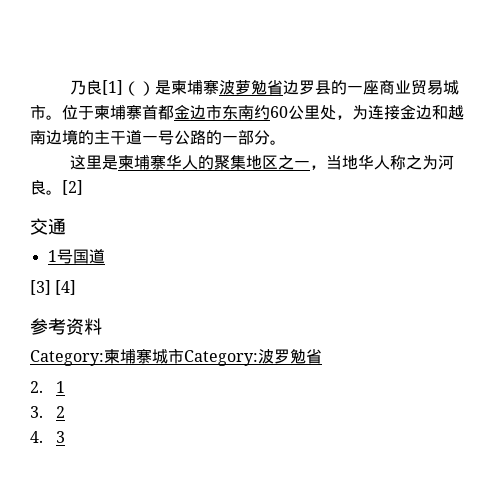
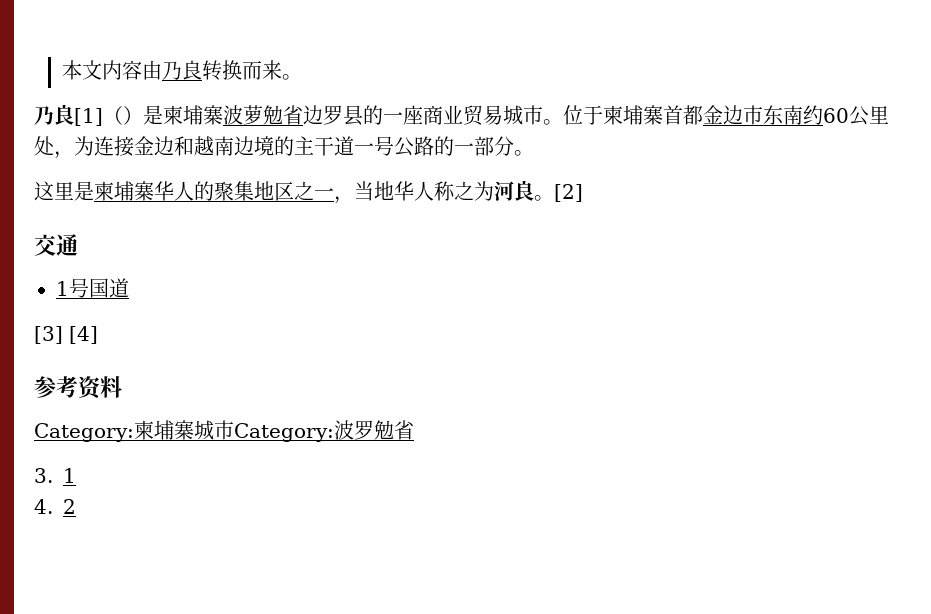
+ 本文内容由乃良转换而来。
- 2. 1
+ 3. 1
- 3. 2
+ 4. 2
- 4. 3

